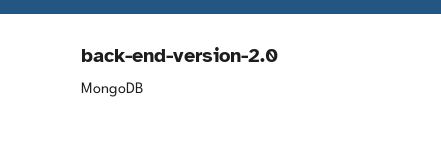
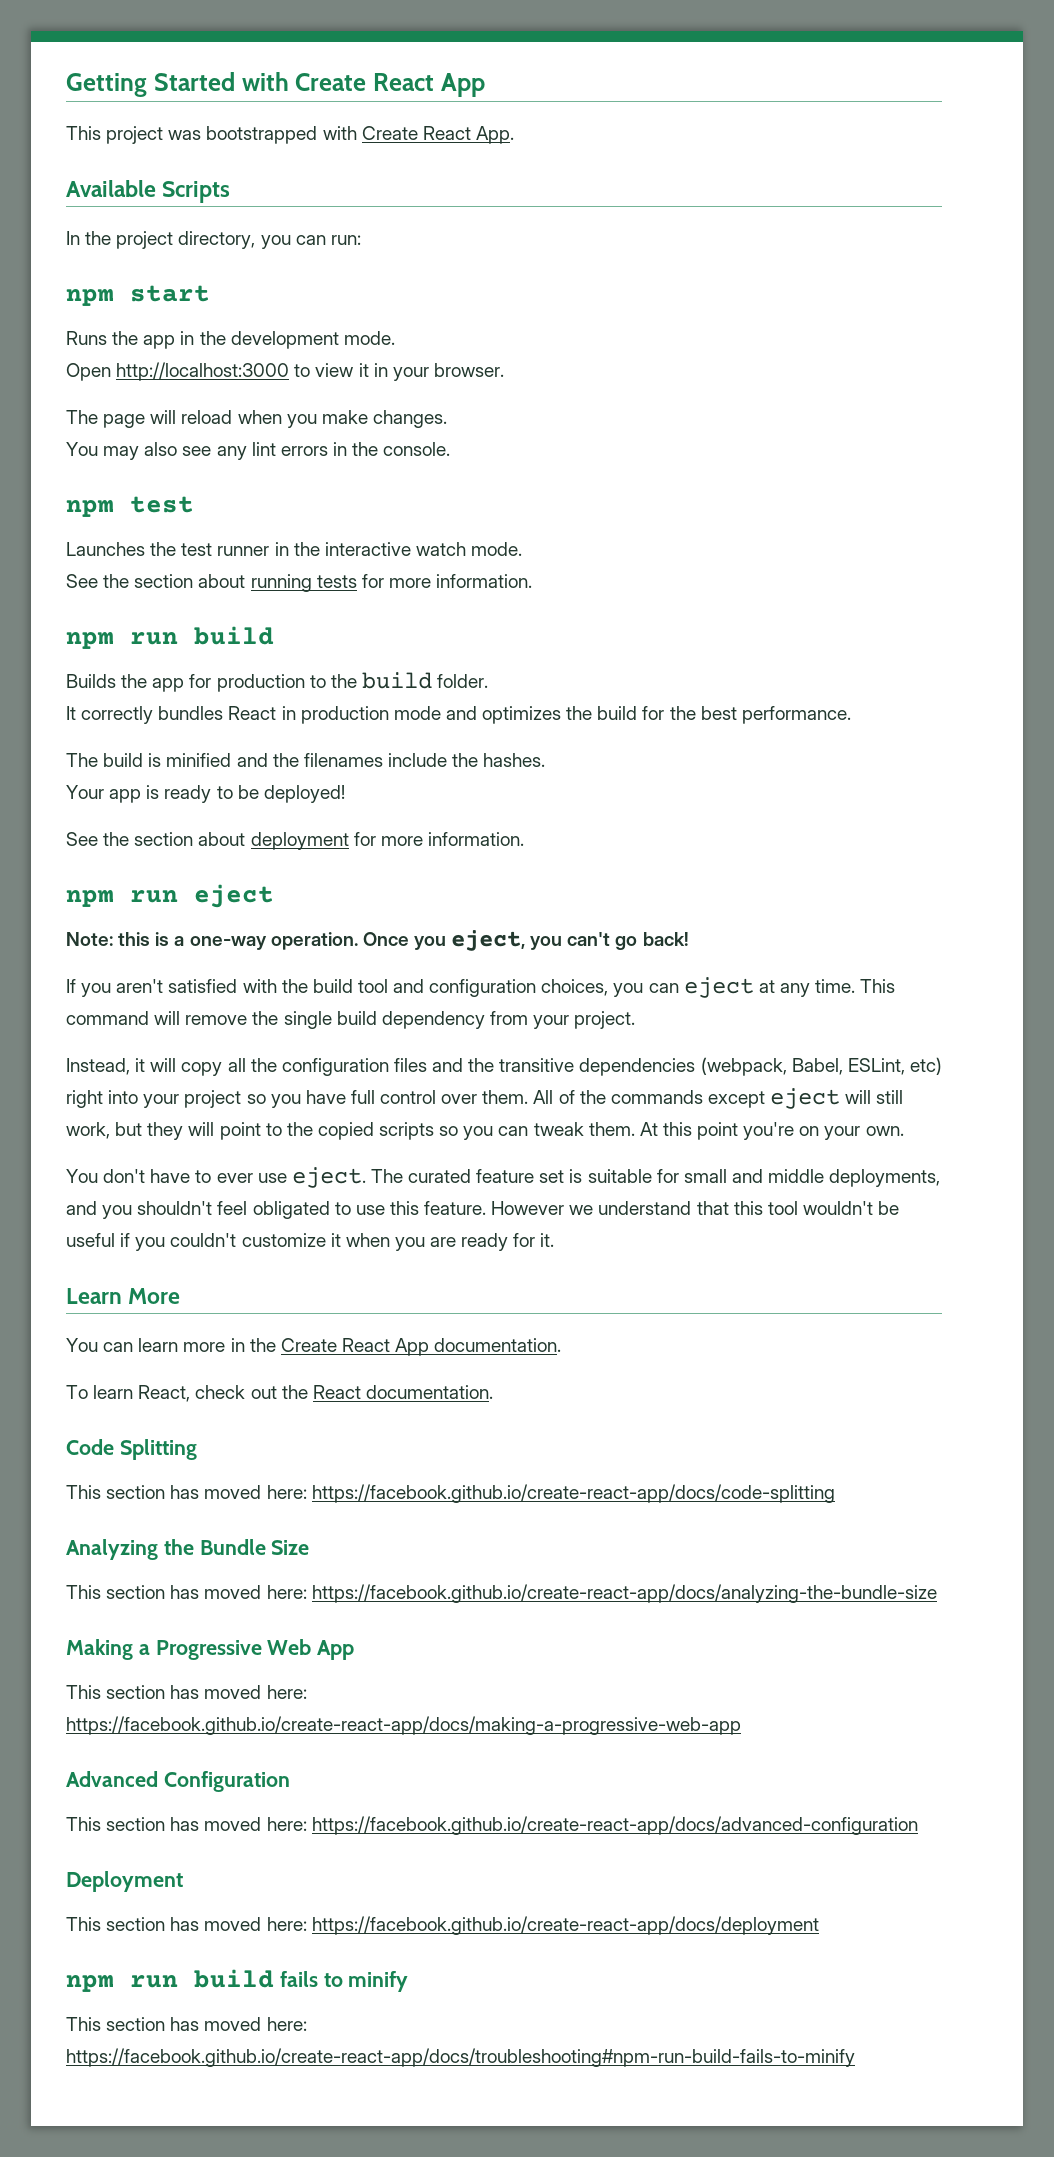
- back-end-version-2.0
- MongoDB
+ Getting Started with Create React App
+ This project was bootstrapped with Create React App.
+ Available Scripts
+ In the project directory, you can run:
+ npm start
+ Runs the app in the development mode.
+ Open http://localhost:3000 to view it in your browser.
+ The page will reload when you make changes.
+ You may also see any lint errors in the console.
+ npm test
+ Launches the test runner in the interactive watch mode.
+ See the section about running tests for more information.
+ npm run build
+ Builds the app for production to the build folder.
+ It correctly bundles React in production mode and optimizes the build for the best performance.
+ The build is minified and the filenames include the hashes.
+ Your app is ready to be deployed!
+ See the section about deployment for more information.
+ npm run eject
+ Note: this is a one-way operation. Once you eject, you can't go back!
+ If you aren't satisfied with the build tool and configuration choices, you can eject at any time. This command will remove the single build dependency from your project.
+ Instead, it will copy all the configuration files and the transitive dependencies (webpack, Babel, ESLint, etc) right into your project so you have full control over them. All of the commands except eject will still work, but they will point to the copied scripts so you can tweak them. At this point you're on your own.
+ You don't have to ever use eject. The curated feature set is suitable for small and middle deployments, and you shouldn't feel obligated to use this feature. However we understand that this tool wouldn't be useful if you couldn't customize it when you are ready for it.
+ Learn More
+ You can learn more in the Create React App documentation.
+ To learn React, check out the React documentation.
+ Code Splitting
+ This section has moved here: https://facebook.github.io/create-react-app/docs/code-splitting
+ Analyzing the Bundle Size
+ This section has moved here: https://facebook.github.io/create-react-app/docs/analyzing-the-bundle-size
+ Making a Progressive Web App
+ This section has moved here: https://facebook.github.io/create-react-app/docs/making-a-progressive-web-app
+ Advanced Configuration
+ This section has moved here: https://facebook.github.io/create-react-app/docs/advanced-configuration
+ Deployment
+ This section has moved here: https://facebook.github.io/create-react-app/docs/deployment
+ npm run build fails to minify
+ This section has moved here: https://facebook.github.io/create-react-app/docs/troubleshooting#npm-run-build-fails-to-minify

